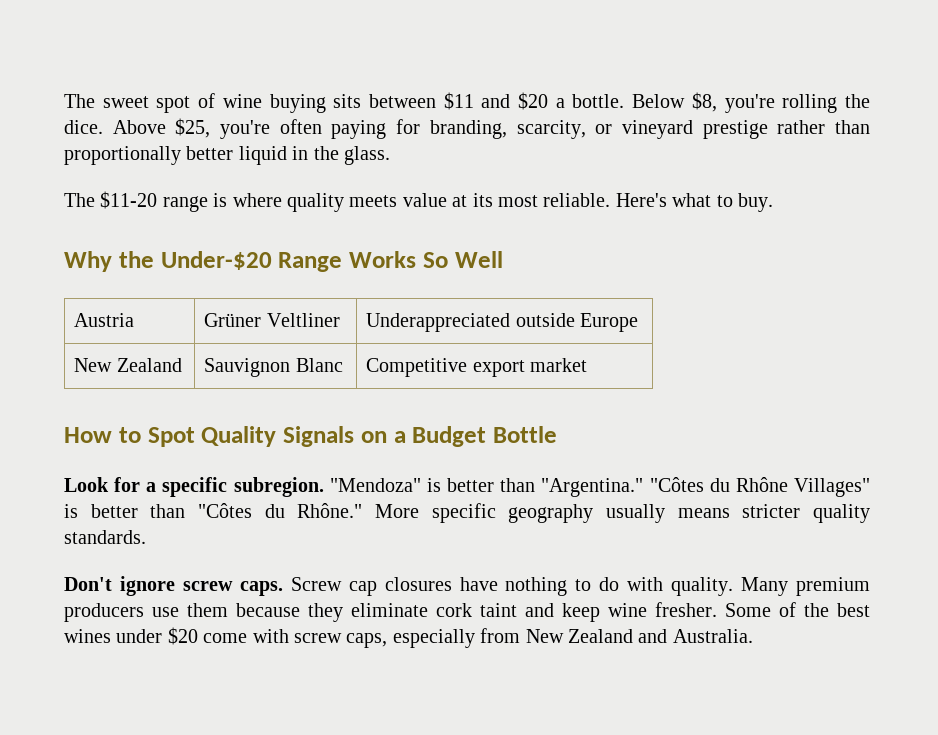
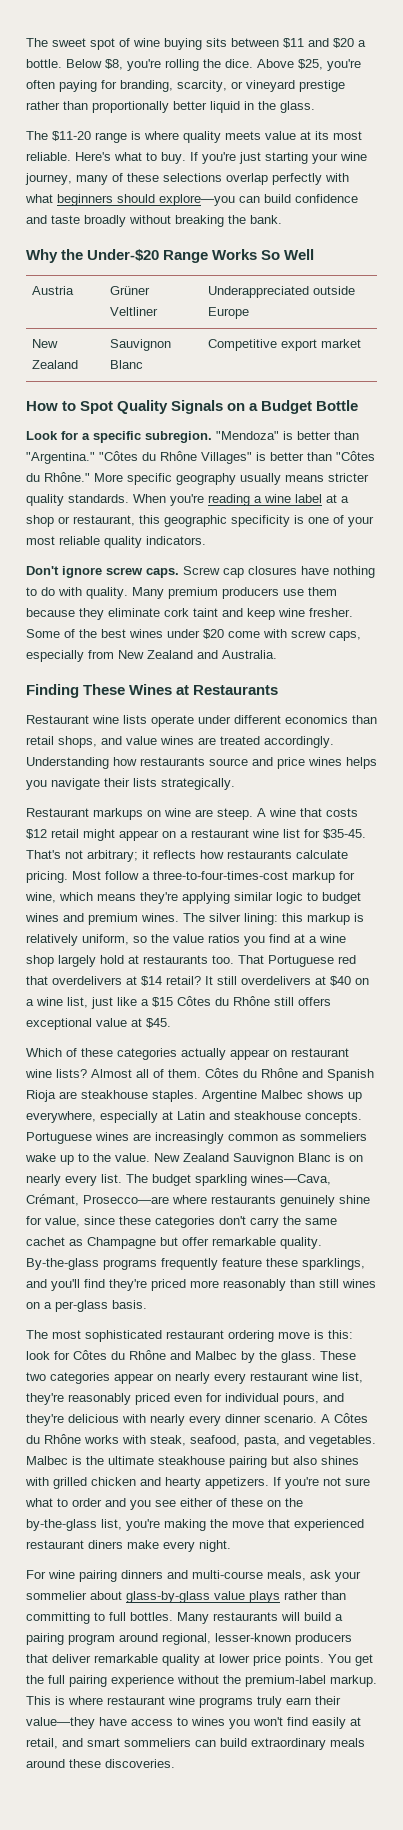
+ If you're just starting your wine journey, many of these selections overlap perfectly with what beginners should explore—you can build confidence and taste broadly without breaking the bank.
+ When you're reading a wine label at a shop or restaurant, this geographic specificity is one of your most reliable quality indicators.
+ Finding These Wines at Restaurants
+ Restaurant wine lists operate under different economics than retail shops, and value wines are treated accordingly. Understanding how restaurants source and price wines helps you navigate their lists strategically.
+ Restaurant markups on wine are steep. A wine that costs $12 retail might appear on a restaurant wine list for $35-45. That's not arbitrary; it reflects how restaurants calculate pricing. Most follow a three-to-four-times-cost markup for wine, which means they're applying similar logic to budget wines and premium wines. The silver lining: this markup is relatively uniform, so the value ratios you find at a wine shop largely hold at restaurants too. That Portuguese red that overdelivers at $14 retail? It still overdelivers at $40 on a wine list, just like a $15 Côtes du Rhône still offers exceptional value at $45.
+ Which of these categories actually appear on restaurant wine lists? Almost all of them. Côtes du Rhône and Spanish Rioja are steakhouse staples. Argentine Malbec shows up everywhere, especially at Latin and steakhouse concepts. Portuguese wines are increasingly common as sommeliers wake up to the value. New Zealand Sauvignon Blanc is on nearly every list. The budget sparkling wines—Cava, Crémant, Prosecco—are where restaurants genuinely shine for value, since these categories don't carry the same cachet as Champagne but offer remarkable quality. By-the-glass programs frequently feature these sparklings, and you'll find they're priced more reasonably than still wines on a per-glass basis.
+ The most sophisticated restaurant ordering move is this: look for Côtes du Rhône and Malbec by the glass. These two categories appear on nearly every restaurant wine list, they're reasonably priced even for individual pours, and they're delicious with nearly every dinner scenario. A Côtes du Rhône works with steak, seafood, pasta, and vegetables. Malbec is the ultimate steakhouse pairing but also shines with grilled chicken and hearty appetizers. If you're not sure what to order and you see either of these on the by-the-glass list, you're making the move that experienced restaurant diners make every night.
+ For wine pairing dinners and multi-course meals, ask your sommelier about glass-by-glass value plays rather than committing to full bottles. Many restaurants will build a pairing program around regional, lesser-known producers that deliver remarkable quality at lower price points. You get the full pairing experience without the premium-label markup. This is where restaurant wine programs truly earn their value—they have access to wines you won't find easily at retail, and smart sommeliers can build extraordinary meals around these discoveries.

